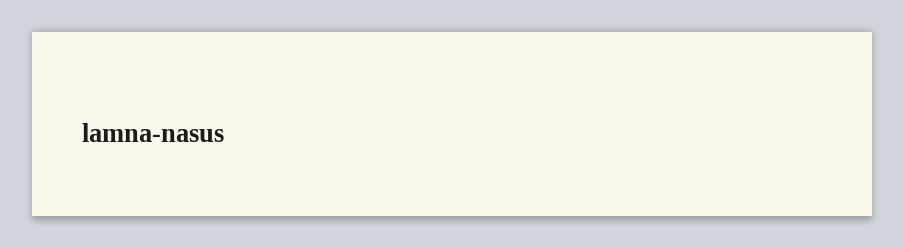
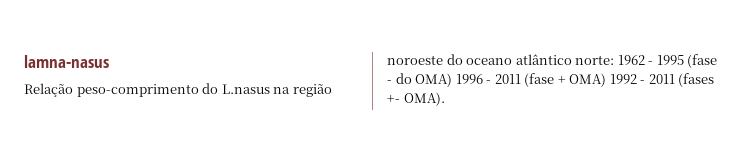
+ Relação peso-comprimento do L.nasus na região noroeste do oceano atlântico norte: 1962 - 1995 (fase - do OMA) 1996 - 2011 (fase + OMA) 1992 - 2011 (fases +- OMA).

